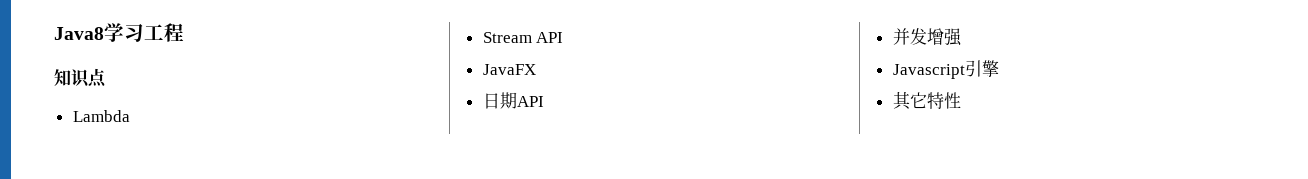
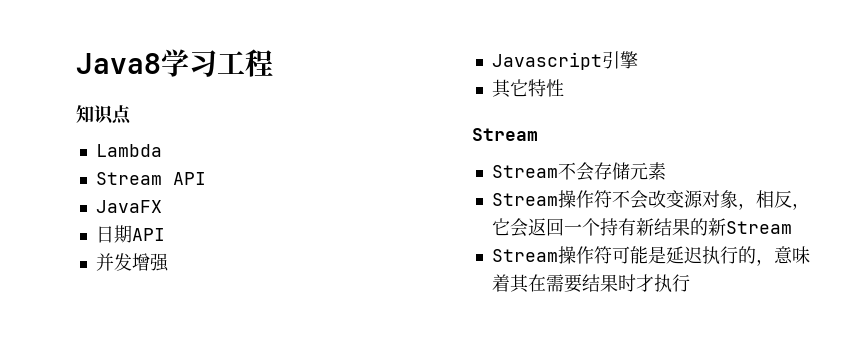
  其它特性
+ Stream
+ Stream不会存储元素
+ Stream操作符不会改变源对象，相反，它会返回一个持有新结果的新Stream
+ Stream操作符可能是延迟执行的，意味着其在需要结果时才执行

